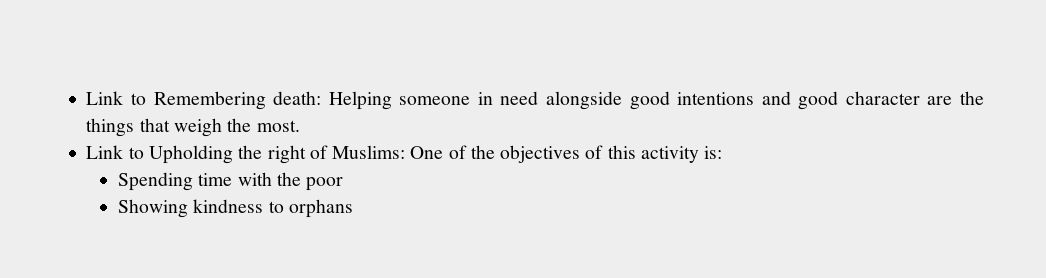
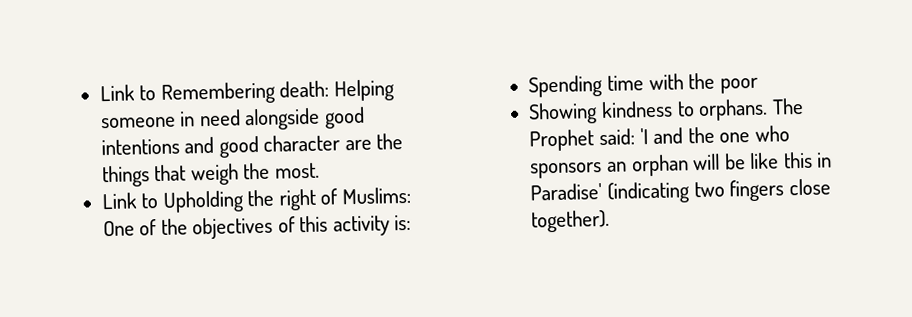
- Showing kindness to orphans
+ Showing kindness to orphans. The Prophet said: 'I and the one who sponsors an orphan will be like this in Paradise' (indicating two fingers close together).

